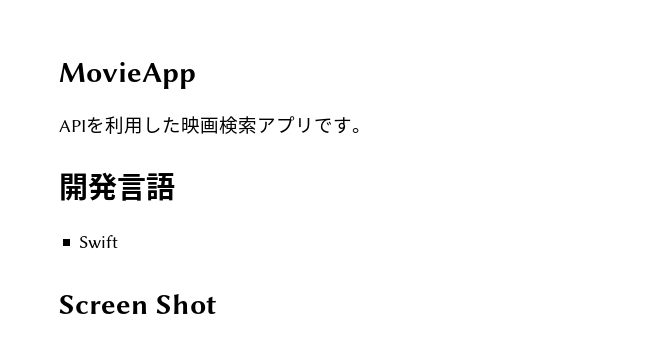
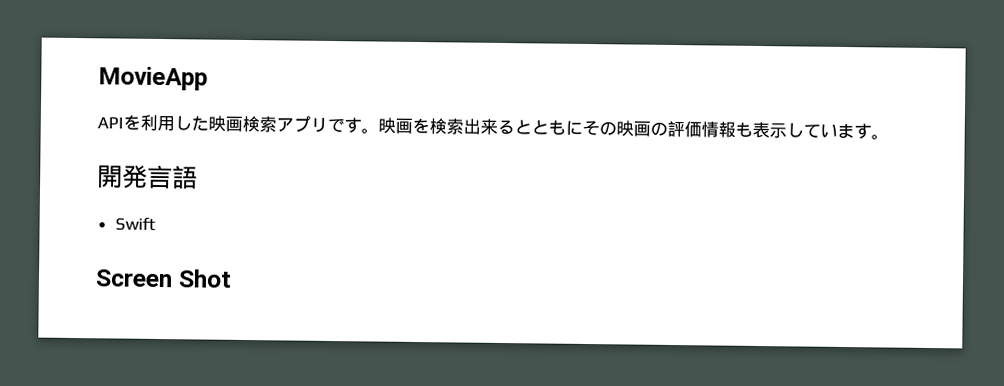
+ 映画を検索出来るとともにその映画の評価情報も表示しています。

